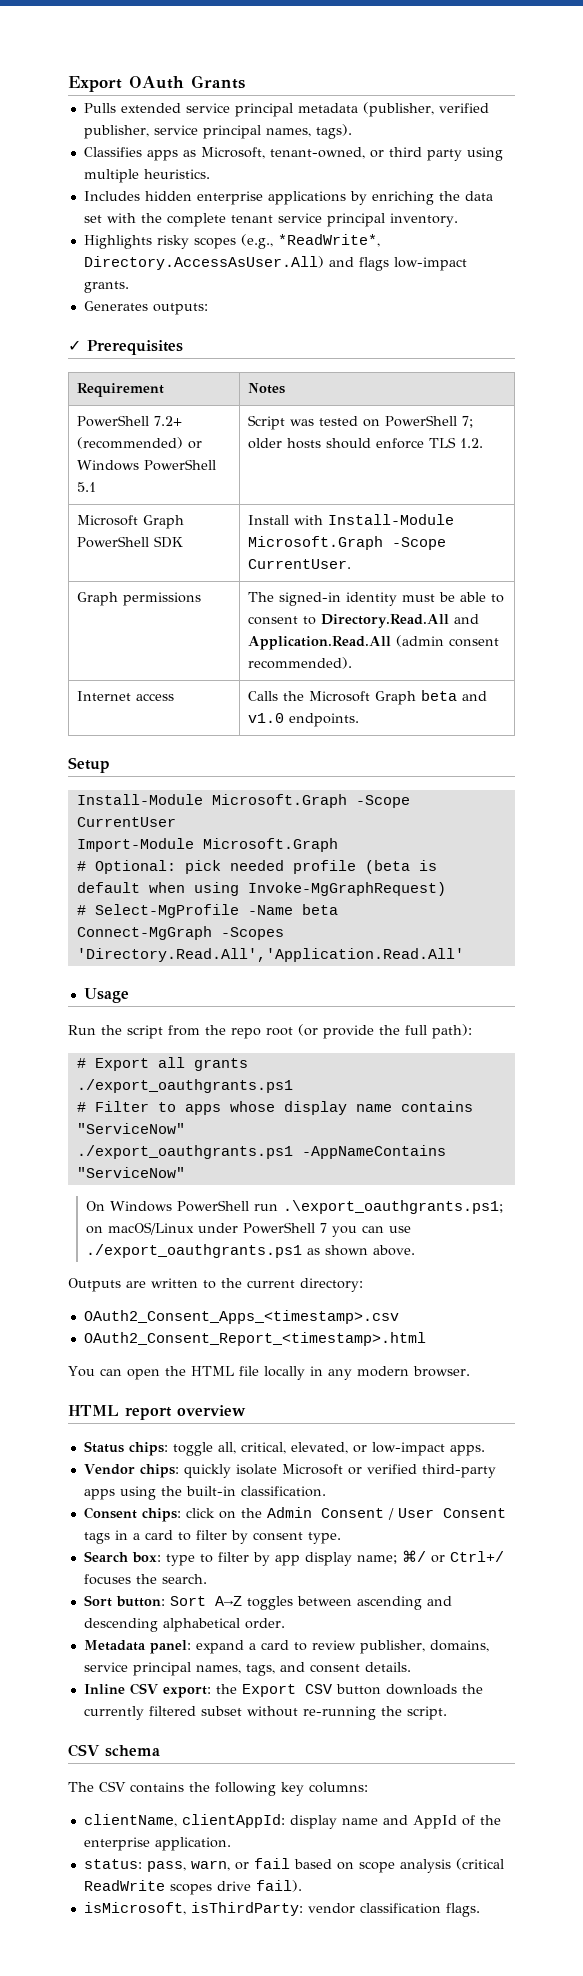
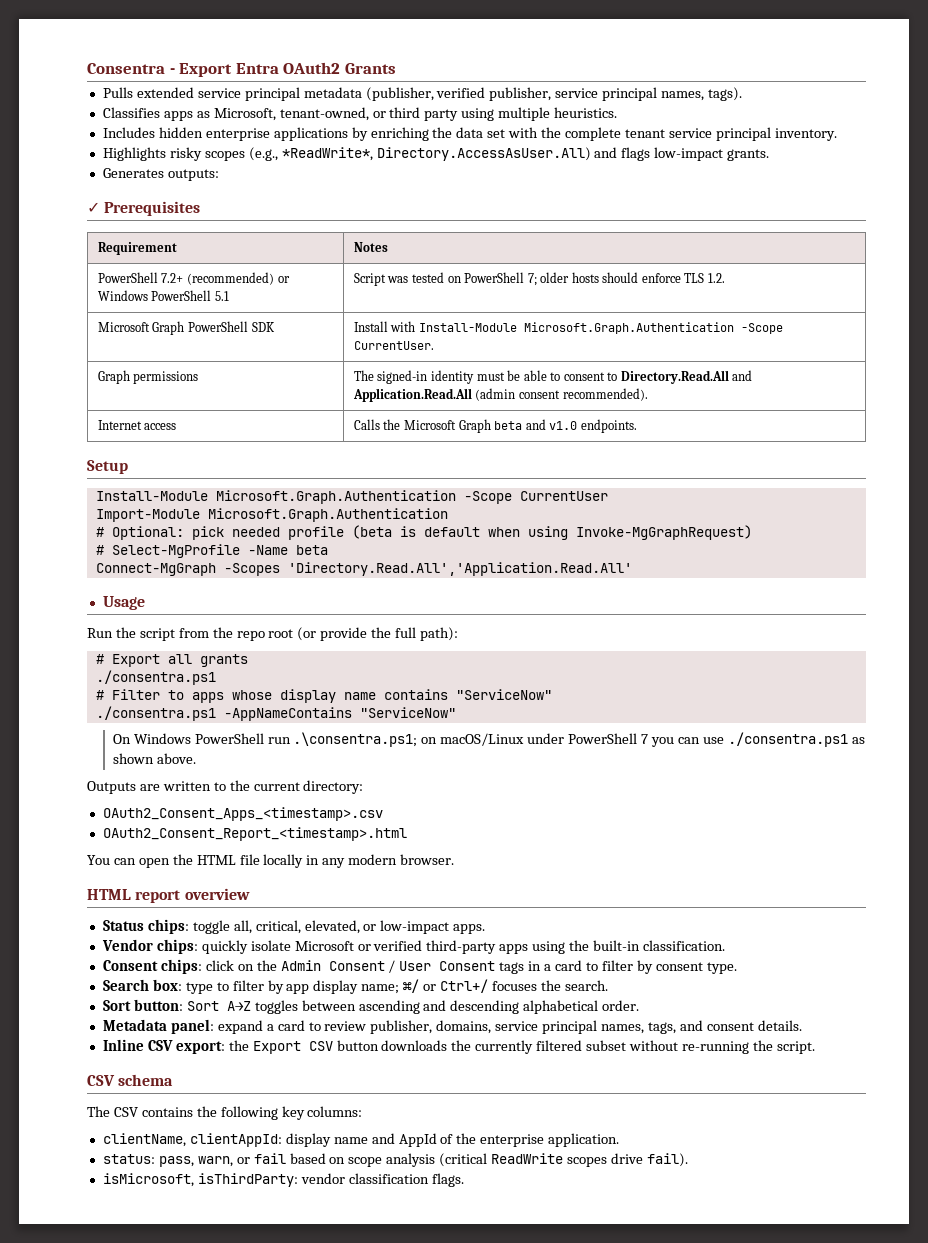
- Export OAuth Grants
+ Consentra - Export Entra OAuth2 Grants
- Microsoft Graph PowerShell SDK | Install with Install-Module Microsoft.Graph -Scope CurrentUser.
+ Microsoft Graph PowerShell SDK | Install with Install-Module Microsoft.Graph.Authentication -Scope CurrentUser.
- Install-Module Microsoft.Graph -Scope CurrentUser
+ Install-Module Microsoft.Graph.Authentication -Scope CurrentUser
- Import-Module Microsoft.Graph
+ Import-Module Microsoft.Graph.Authentication
  # Export all grants
- ./export_oauthgrants.ps1
+ ./consentra.ps1
- ./export_oauthgrants.ps1 -AppNameContains "ServiceNow"
+ ./consentra.ps1 -AppNameContains "ServiceNow"
- On Windows PowerShell run .\export_oauthgrants.ps1; on macOS/Linux under PowerShell 7 you can use ./export_oauthgrants.ps1 as shown above.
+ On Windows PowerShell run .\consentra.ps1; on macOS/Linux under PowerShell 7 you can use ./consentra.ps1 as shown above.

